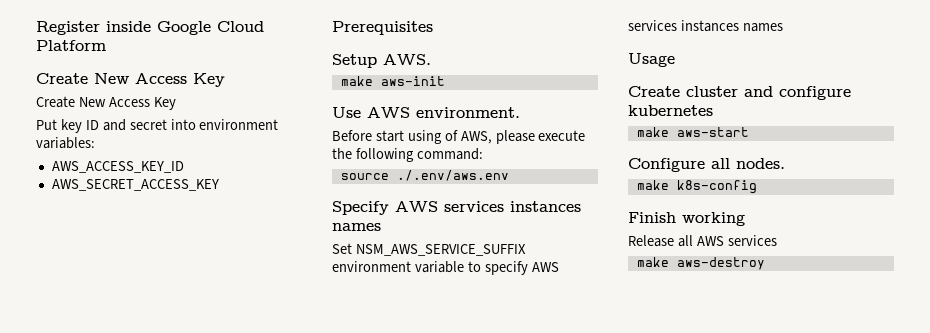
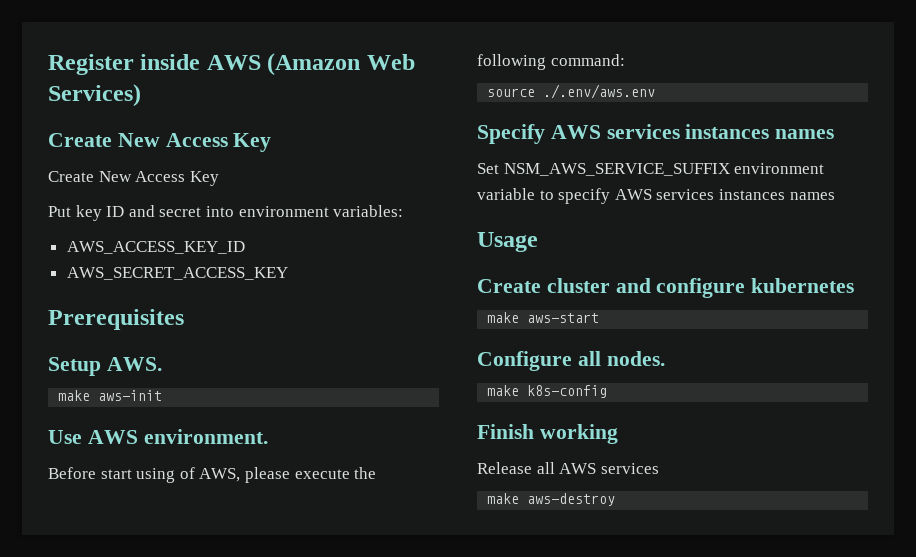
- Register inside Google Cloud Platform
+ Register inside AWS (Amazon Web Services)

